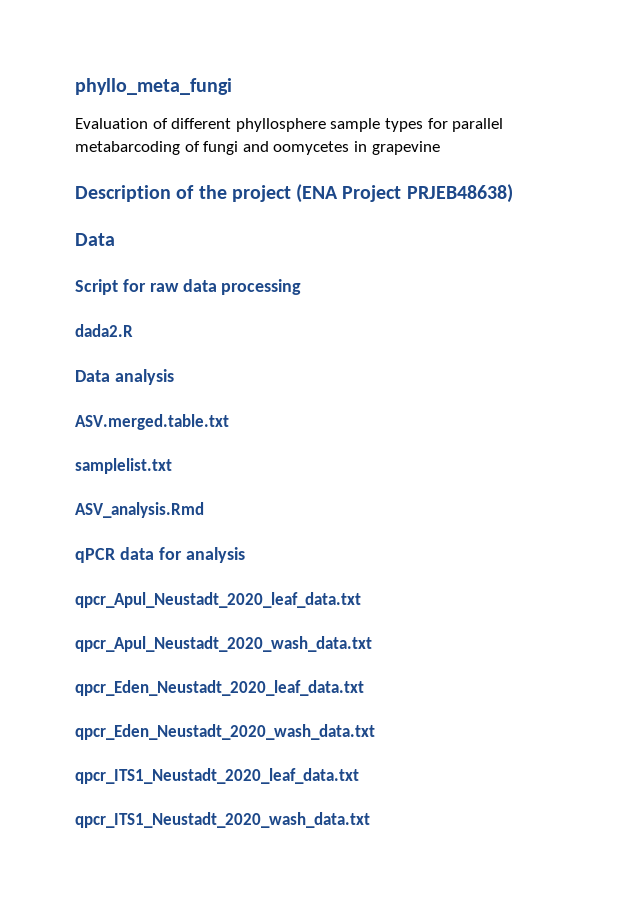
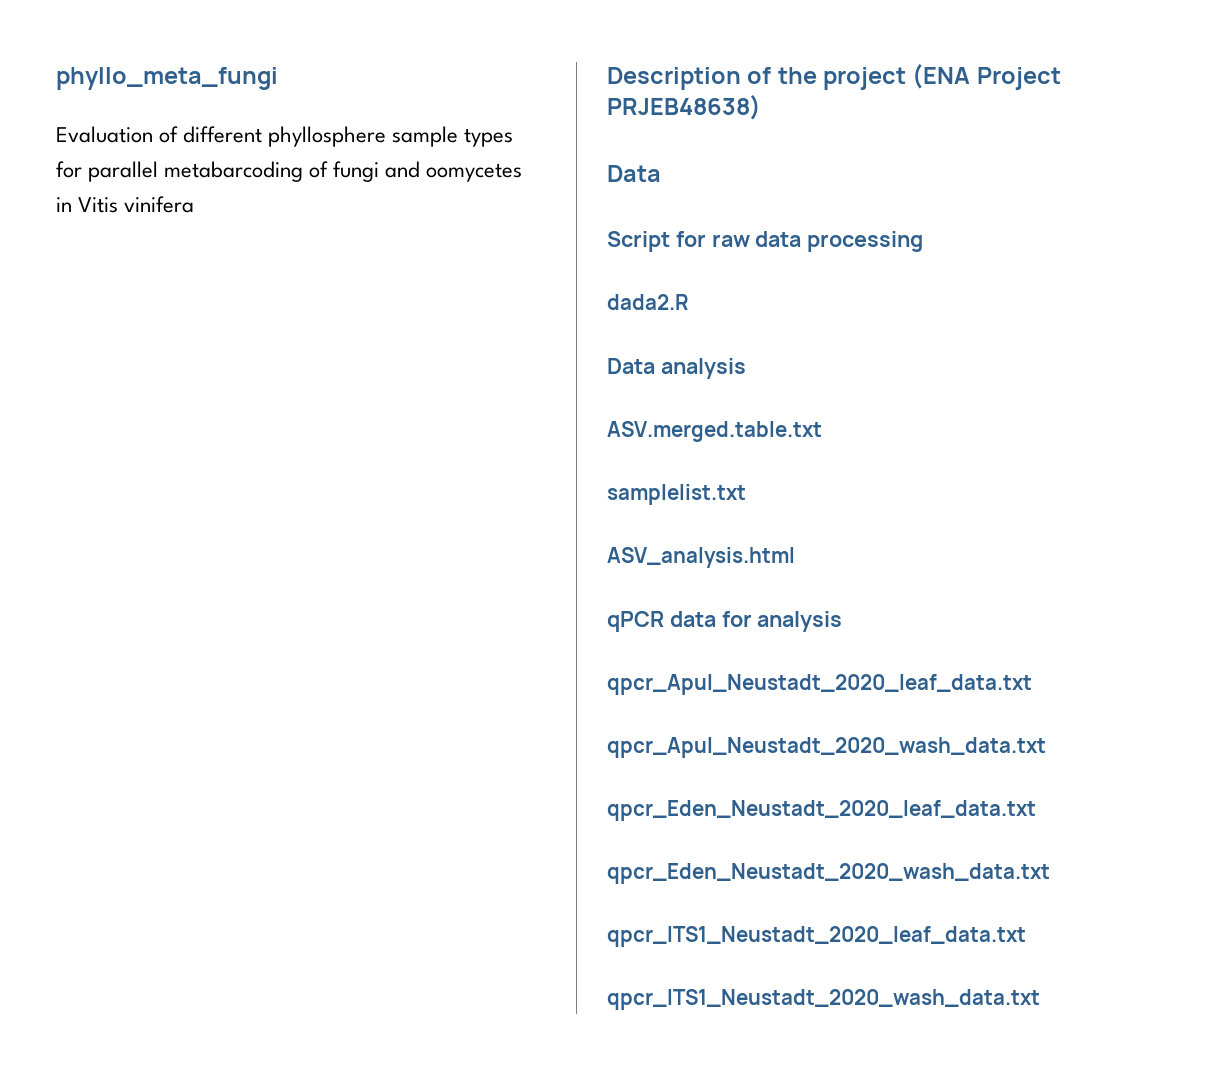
- Evaluation of different phyllosphere sample types for parallel metabarcoding of fungi and oomycetes in grapevine
+ Evaluation of different phyllosphere sample types for parallel metabarcoding of fungi and oomycetes in Vitis vinifera
- ASV_analysis.Rmd
+ ASV_analysis.html

